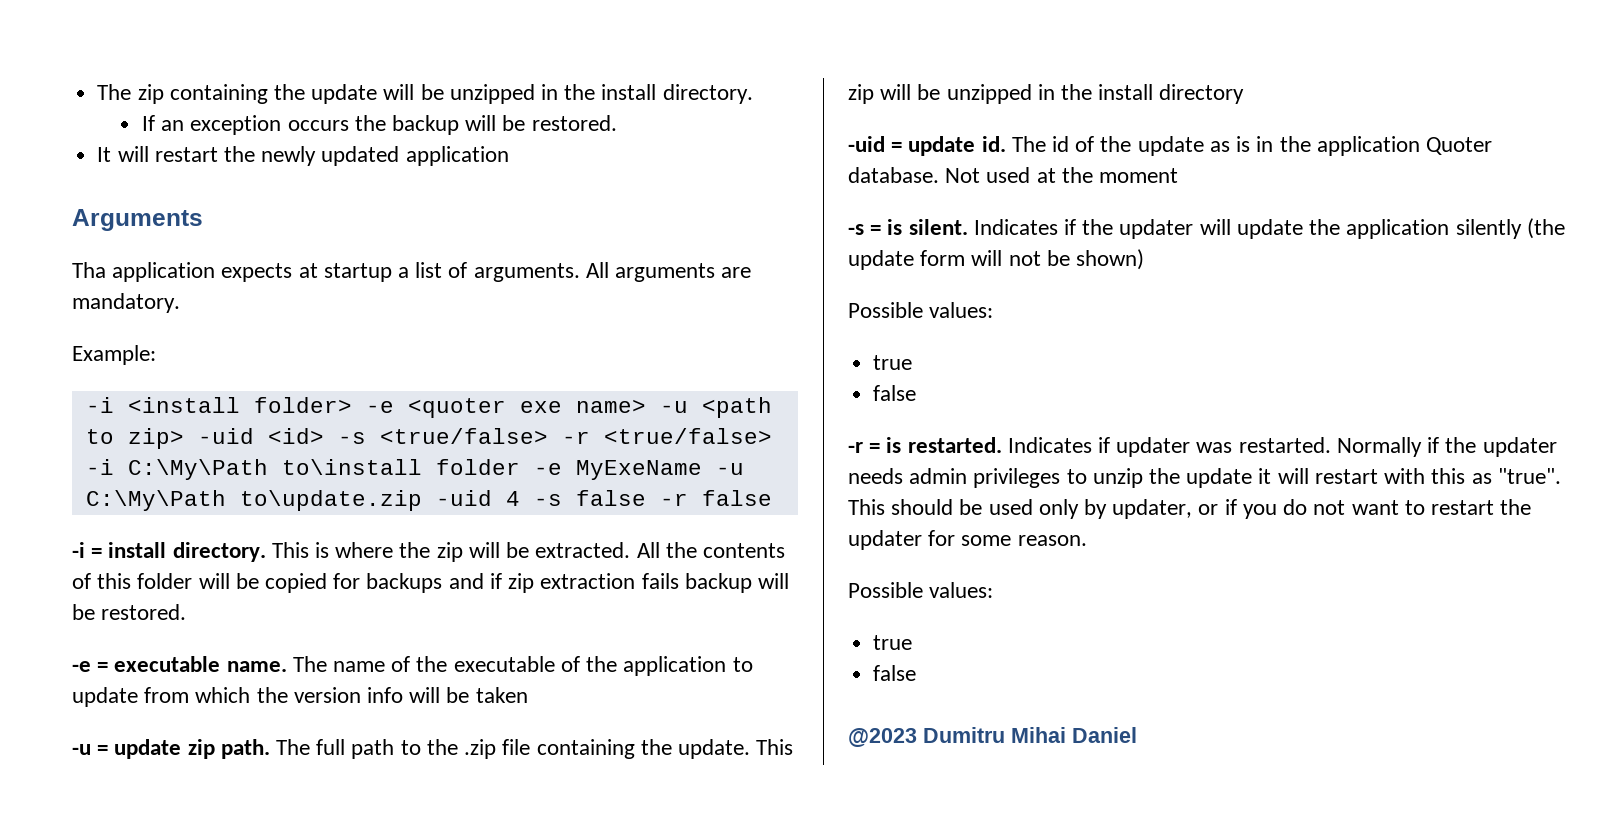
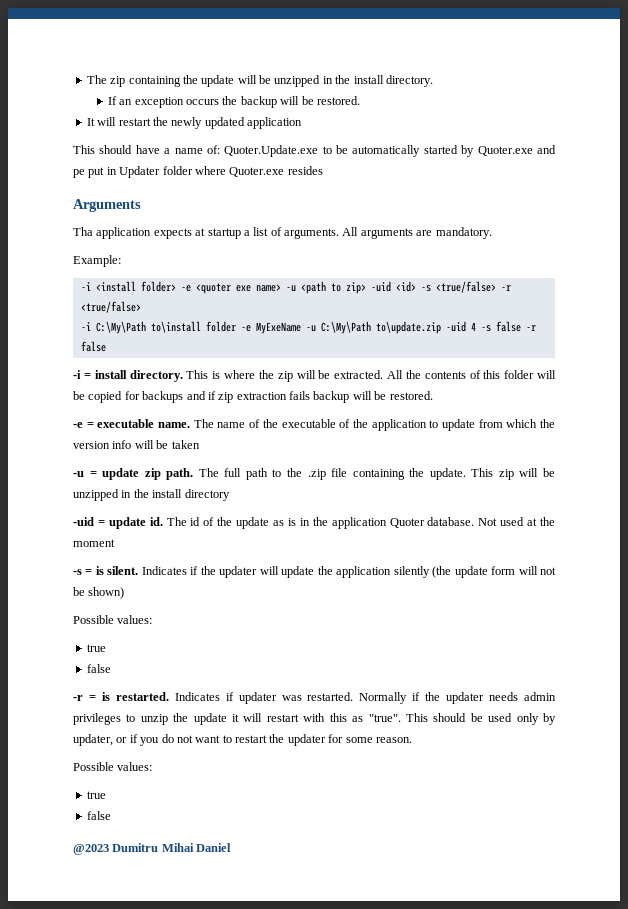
+ This should have a name of: Quoter.Update.exe to be automatically started by Quoter.exe and pe put in Updater folder where Quoter.exe resides

